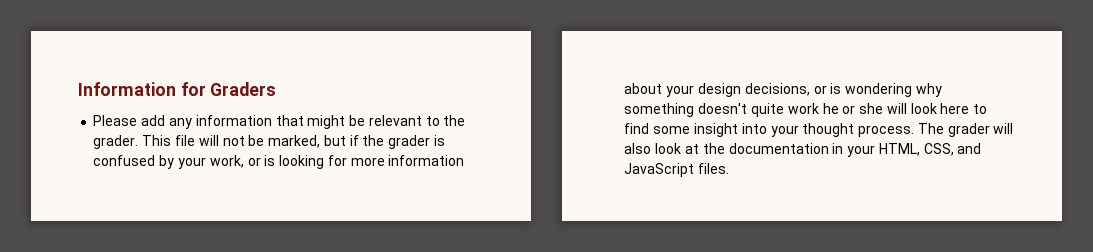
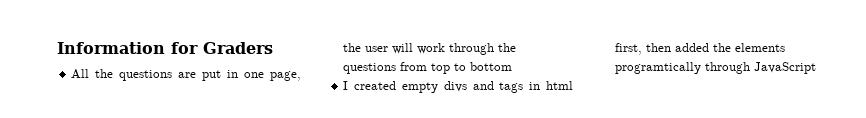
- Please add any information that might be relevant to the grader. This file will not be marked, but if the grader is confused by your work, or is looking for more information about your design decisions, or is wondering why something doesn't quite work he or she will look here to find some insight into your thought process. The grader will also look at the documentation in your HTML, CSS, and JavaScript files.
+ All the questions are put in one page, the user will work through the questions from top to bottom
+ I created empty divs and tags in html first, then added the elements programtically through JavaScript

